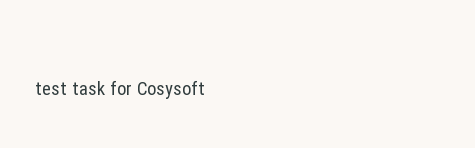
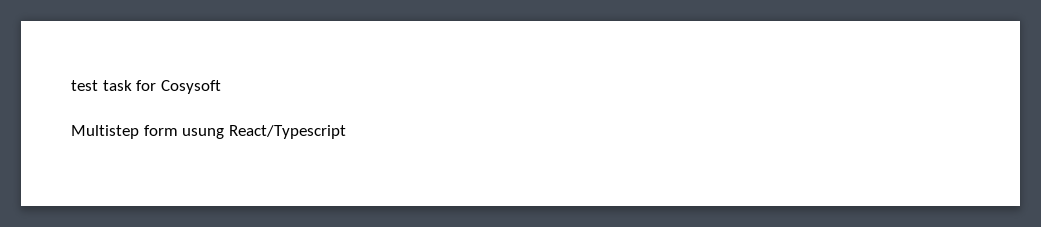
+ Multistep form usung React/Typescript

